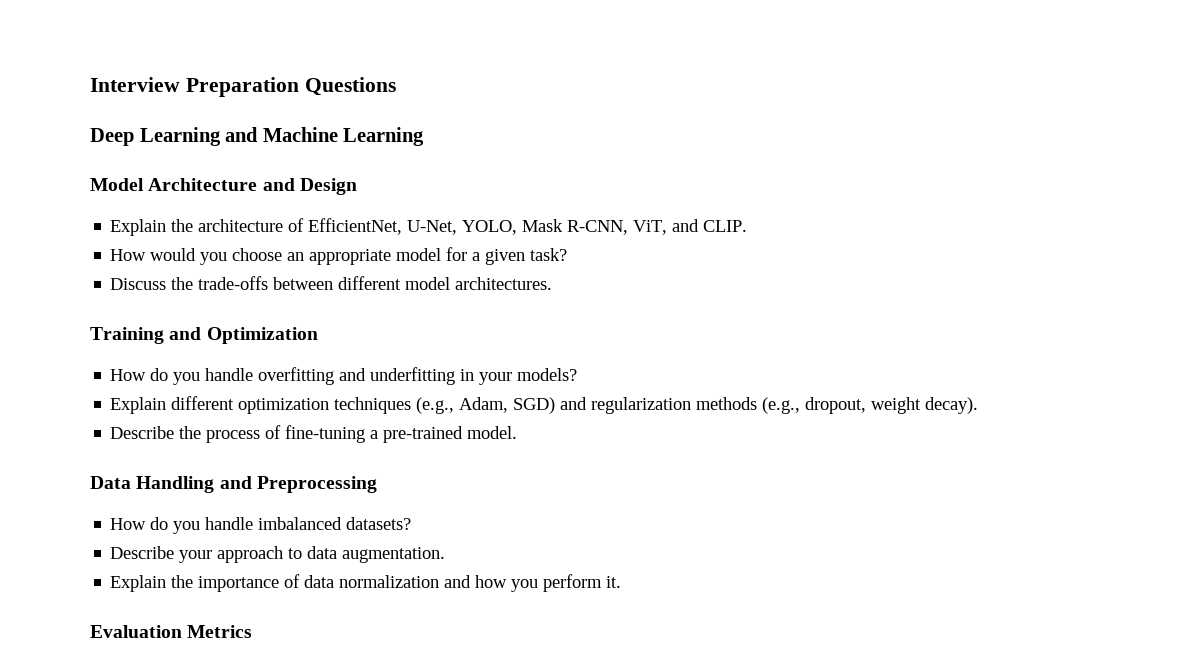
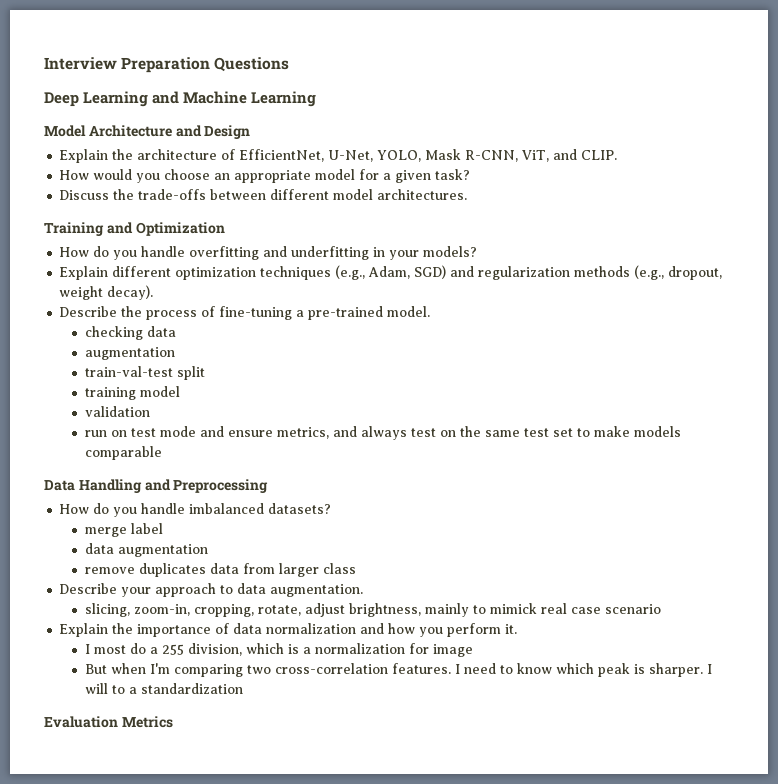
+ checking data
+ augmentation
+ train-val-test split
+ training model
+ validation
+ run on test mode and ensure metrics, and always test on the same test set to make models comparable
+ merge label
+ data augmentation
+ remove duplicates data from larger class
+ slicing, zoom-in, cropping, rotate, adjust brightness, mainly to mimick real case scenario
+ I most do a 255 division, which is a normalization for image
+ But when I'm comparing two cross-correlation features. I need to know which peak is sharper. I will to a standardization

